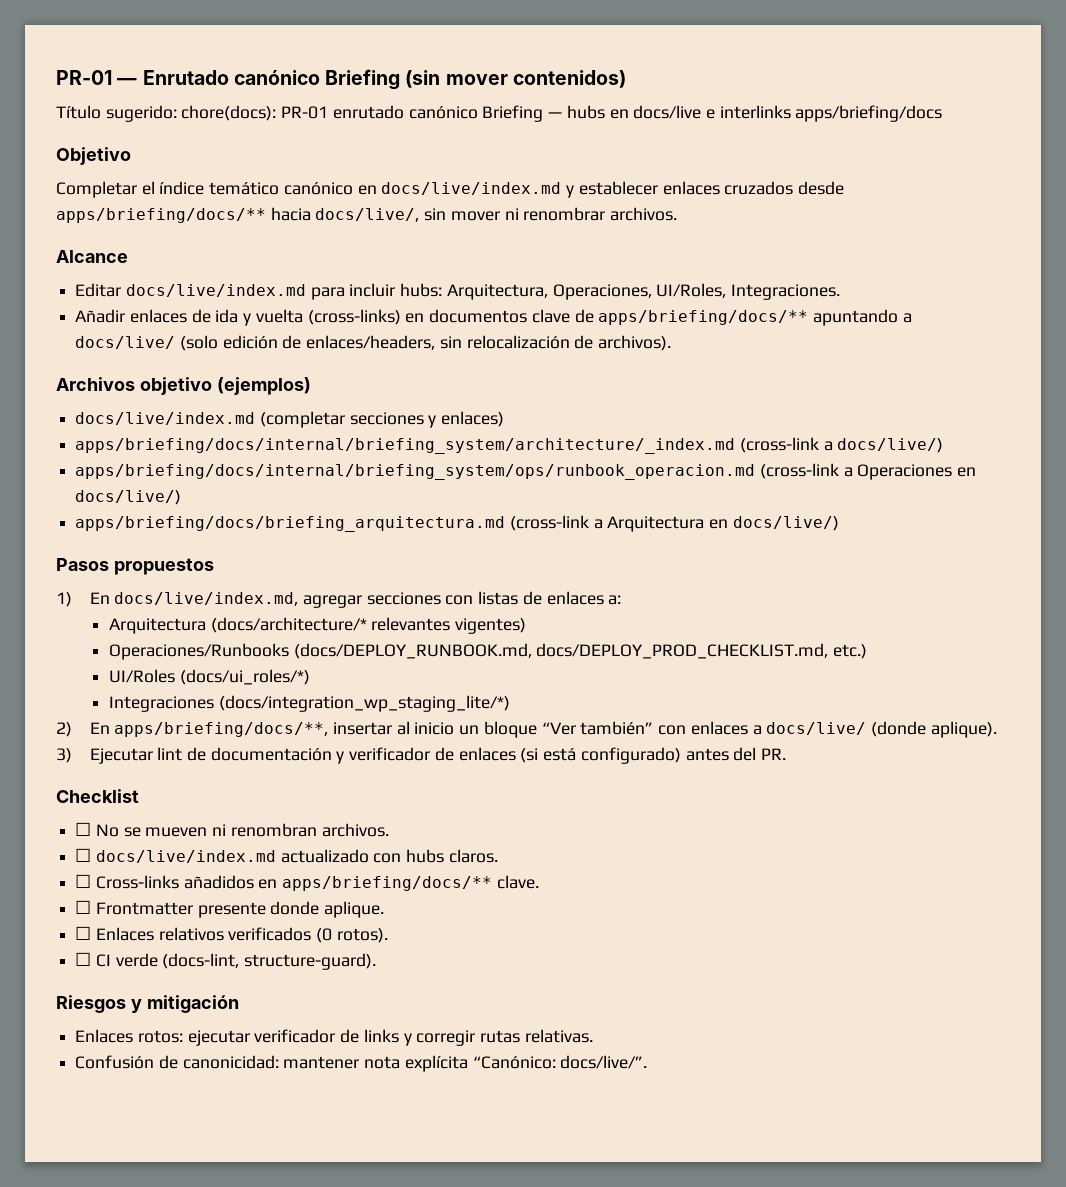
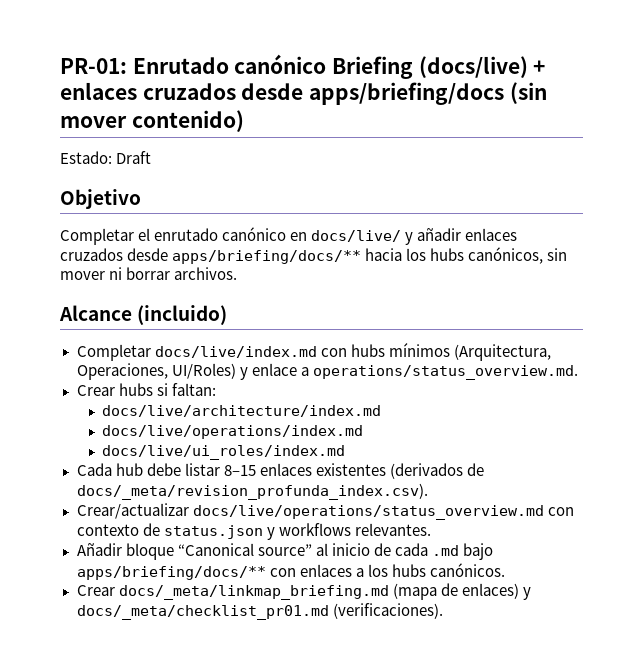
- PR-01 — Enrutado canónico Briefing (sin mover contenidos)
- Título sugerido: chore(docs): PR-01 enrutado canónico Briefing — hubs en docs/live e interlinks apps/briefing/docs
+ PR-01: Enrutado canónico Briefing (docs/live) + enlaces cruzados desde apps/briefing/docs (sin mover contenido)
+ Estado: Draft
  Objetivo
- Completar el índice temático canónico en docs/live/index.md y establecer enlaces cruzados desde apps/briefing/docs/** hacia docs/live/, sin mover ni renombrar archivos.
+ Completar el enrutado canónico en docs/live/ y añadir enlaces cruzados desde apps/briefing/docs/** hacia los hubs canónicos, sin mover ni borrar archivos.
- Alcance
- Editar docs/live/index.md para incluir hubs: Arquitectura, Operaciones, UI/Roles, Integraciones.
- Añadir enlaces de ida y vuelta (cross-links) en documentos clave de apps/briefing/docs/** apuntando a docs/live/ (solo edición de enlaces/headers, sin relocalización de archivos).
- Archivos objetivo (ejemplos)
- docs/live/index.md (completar secciones y enlaces)
- apps/briefing/docs/internal/briefing_system/architecture/_index.md (cross-link a docs/live/)
- apps/briefing/docs/internal/briefing_system/ops/runbook_operacion.md (cross-link a Operaciones en docs/live/)
- apps/briefing/docs/briefing_arquitectura.md (cross-link a Arquitectura en docs/live/)
- Pasos propuestos
- 1) En docs/live/index.md, agregar secciones con listas de enlaces a:
- Arquitectura (docs/architecture/* relevantes vigentes)
- Operaciones/Runbooks (docs/DEPLOY_RUNBOOK.md, docs/DEPLOY_PROD_CHECKLIST.md, etc.)
- UI/Roles (docs/ui_roles/*)
- Integraciones (docs/integration_wp_staging_lite/*)
- 2) En apps/briefing/docs/**, insertar al inicio un bloque “Ver también” con enlaces a docs/live/ (donde aplique).
- 3) Ejecutar lint de documentación y verificador de enlaces (si está configurado) antes del PR.
- Checklist
- ☐ No se mueven ni renombran archivos.
- ☐ docs/live/index.md actualizado con hubs claros.
- ☐ Cross-links añadidos en apps/briefing/docs/** clave.
- ☐ Frontmatter presente donde aplique.
- ☐ Enlaces relativos verificados (0 rotos).
- ☐ CI verde (docs-lint, structure-guard).
- Riesgos y mitigación
- Enlaces rotos: ejecutar verificador de links y corregir rutas relativas.
- Confusión de canonicidad: mantener nota explícita “Canónico: docs/live/”.
+ Alcance (incluido)
+ Completar docs/live/index.md con hubs mínimos (Arquitectura, Operaciones, UI/Roles) y enlace a operations/status_overview.md.
+ Crear hubs si faltan:
+ docs/live/architecture/index.md
+ docs/live/operations/index.md
+ docs/live/ui_roles/index.md
+ Cada hub debe listar 8–15 enlaces existentes (derivados de docs/_meta/revision_profunda_index.csv).
+ Crear/actualizar docs/live/operations/status_overview.md con contexto de status.json y workflows relevantes.
+ Añadir bloque “Canonical source” al inicio de cada .md bajo apps/briefing/docs/** con enlaces a los hubs canónicos.
+ Crear docs/_meta/linkmap_briefing.md (mapa de enlaces) y docs/_meta/checklist_pr01.md (verificaciones).

